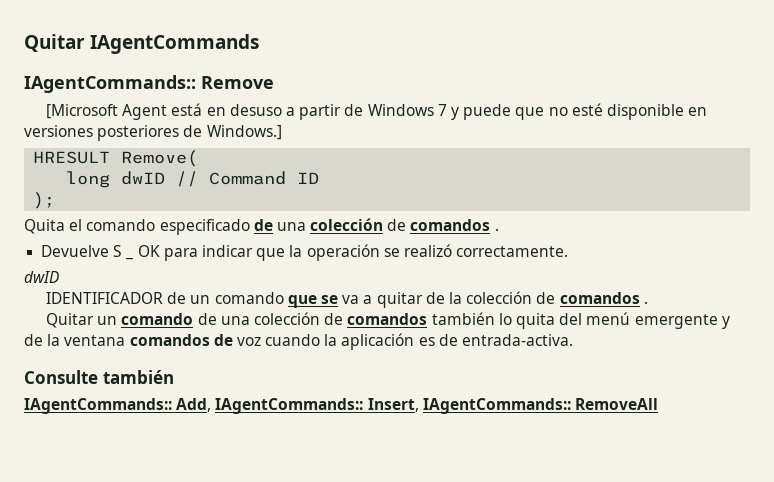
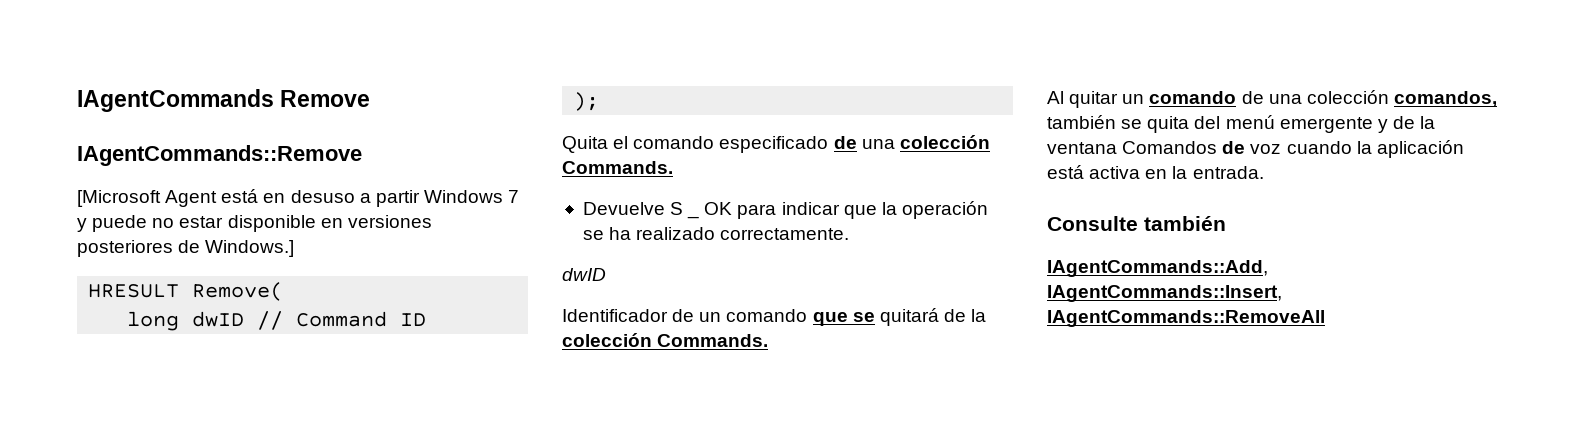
- Quitar IAgentCommands
- IAgentCommands:: Remove
+ IAgentCommands Remove
+ IAgentCommands::Remove
- [Microsoft Agent está en desuso a partir de Windows 7 y puede que no esté disponible en versiones posteriores de Windows.]
+ [Microsoft Agent está en desuso a partir Windows 7 y puede no estar disponible en versiones posteriores de Windows.]
- Quita el comando especificado de una colección de comandos .
+ Quita el comando especificado de una colección Commands.
- Devuelve S _ OK para indicar que la operación se realizó correctamente.
+ Devuelve S _ OK para indicar que la operación se ha realizado correctamente.
- IDENTIFICADOR de un comando que se va a quitar de la colección de comandos .
- Quitar un comando de una colección de comandos también lo quita del menú emergente y de la ventana comandos de voz cuando la aplicación es de entrada-activa.
+ Identificador de un comando que se quitará de la colección Commands.
+ Al quitar un comando de una colección comandos, también se quita del menú emergente y de la ventana Comandos de voz cuando la aplicación está activa en la entrada.
  Consulte también
- IAgentCommands:: Add, IAgentCommands:: Insert, IAgentCommands:: RemoveAll
+ IAgentCommands::Add, IAgentCommands::Insert, IAgentCommands::RemoveAll

